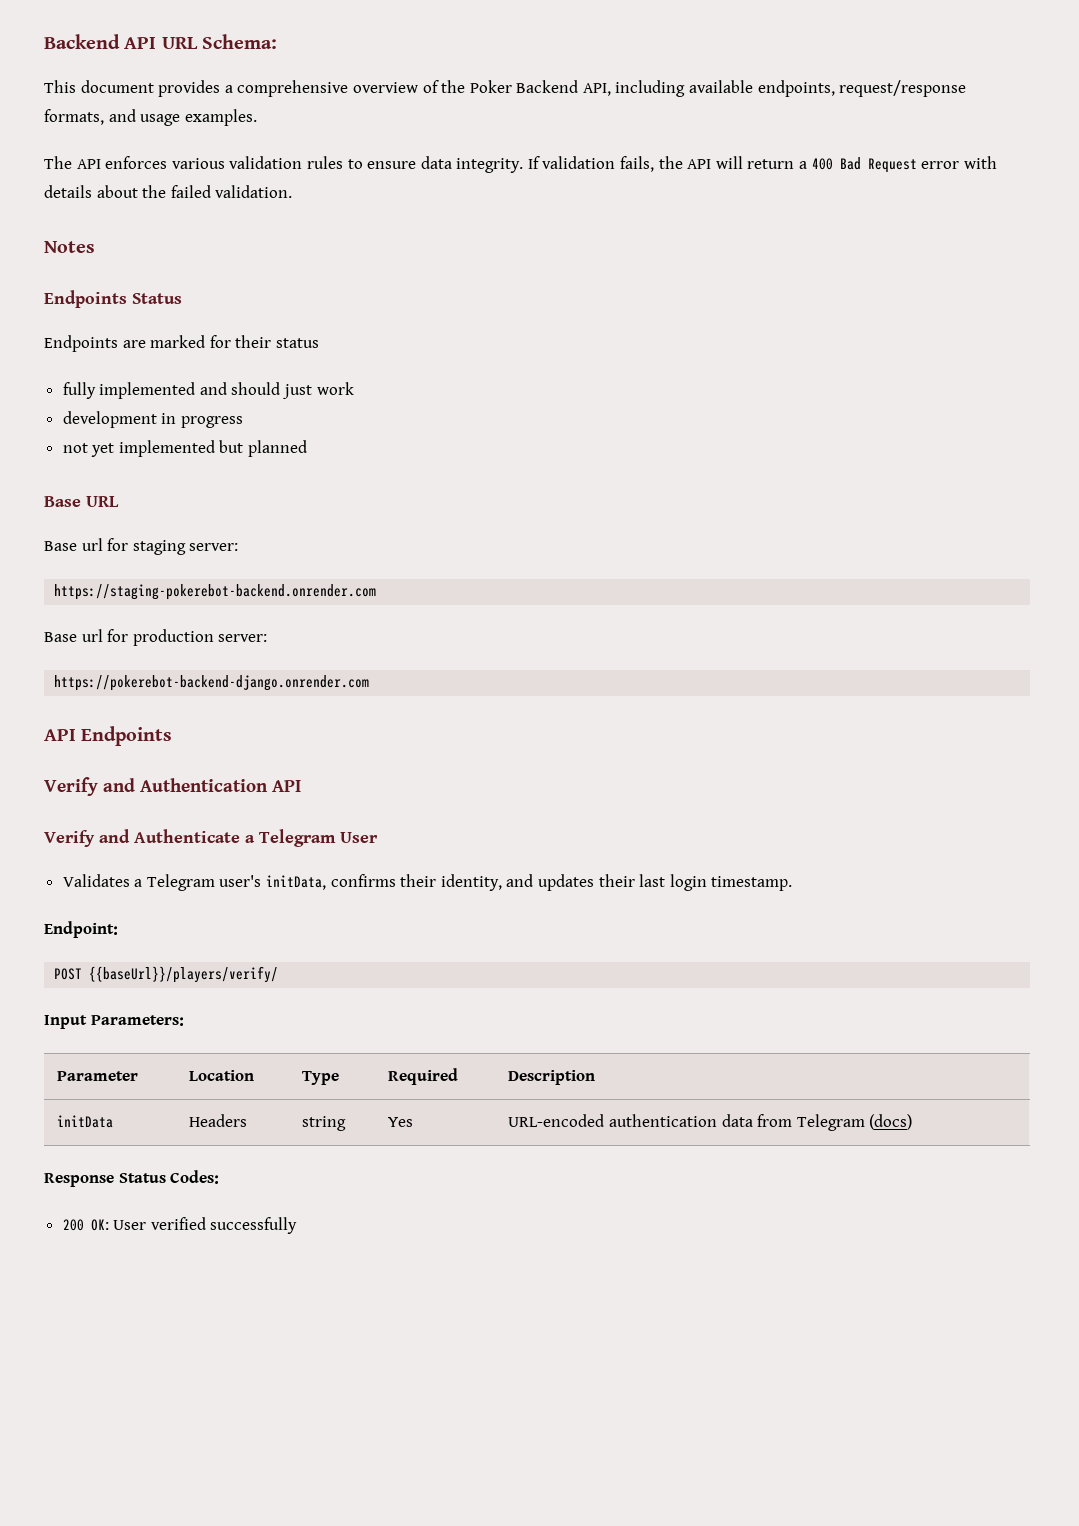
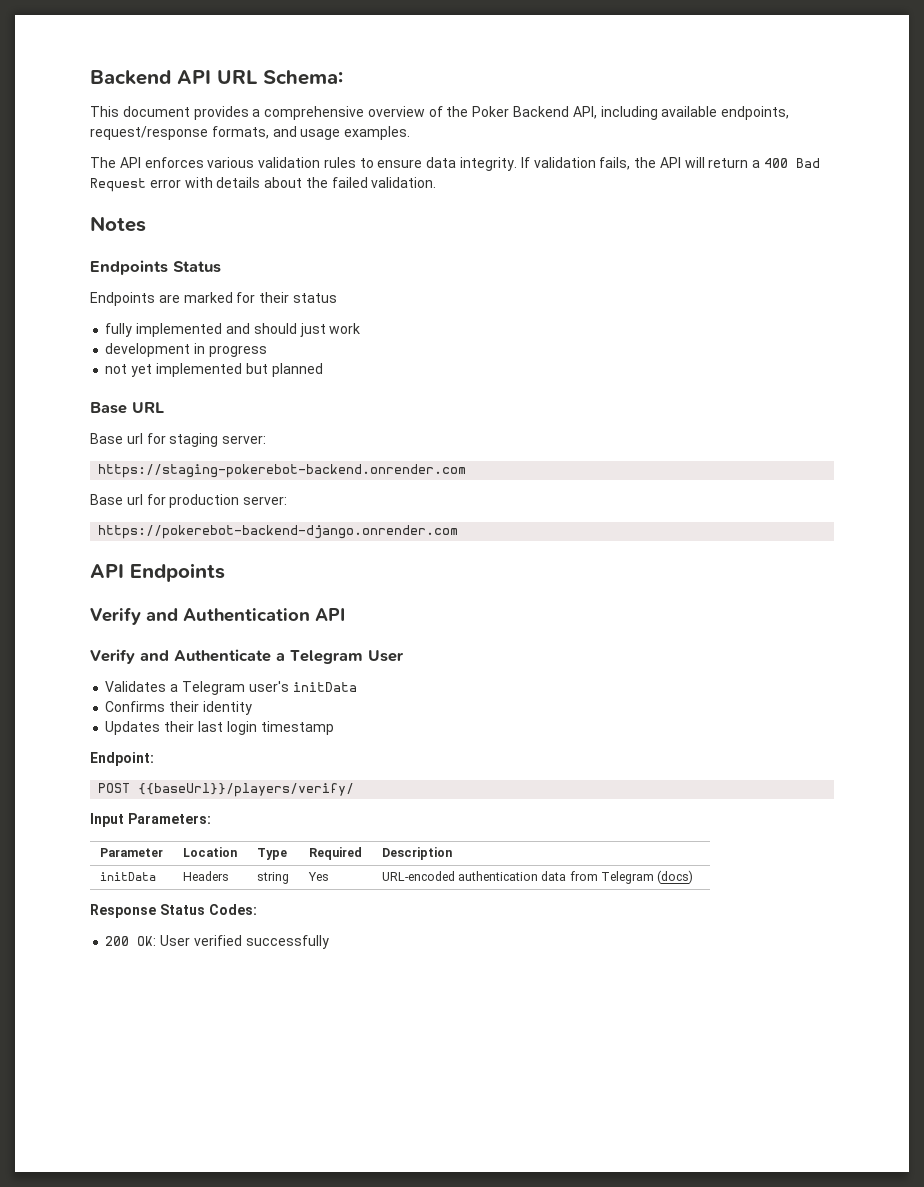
- Validates a Telegram user's initData, confirms their identity, and updates their last login timestamp.
+ Validates a Telegram user's initData
+ Confirms their identity
+ Updates their last login timestamp

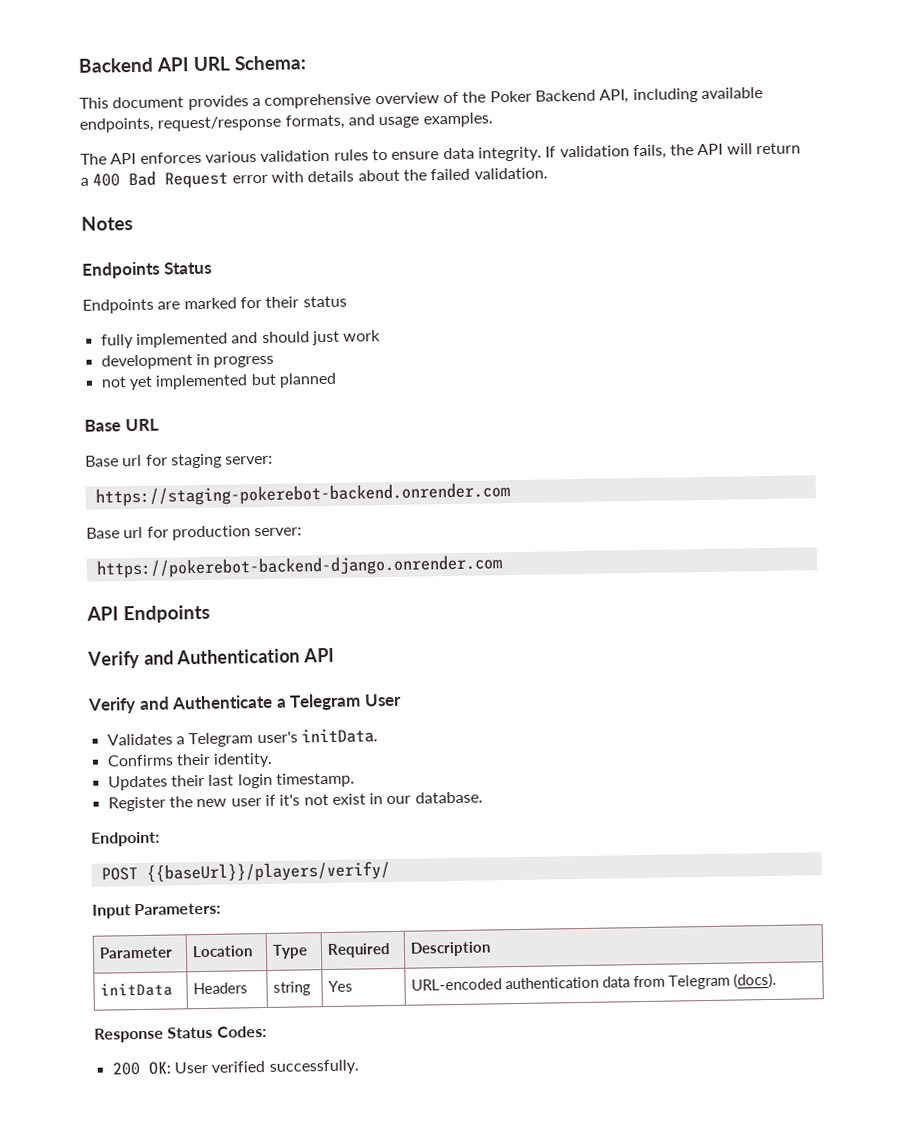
- Validates a Telegram user's initData
+ Validates a Telegram user's initData.
- Confirms their identity
+ Confirms their identity.
- Updates their last login timestamp
+ Updates their last login timestamp.
+ Register the new user if it's not exist in our database.
- initData | Headers | string | Yes | URL-encoded authentication data from Telegram (docs)
+ initData | Headers | string | Yes | URL-encoded authentication data from Telegram (docs).
- 200 OK: User verified successfully
+ 200 OK: User verified successfully.

